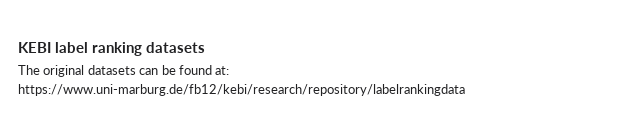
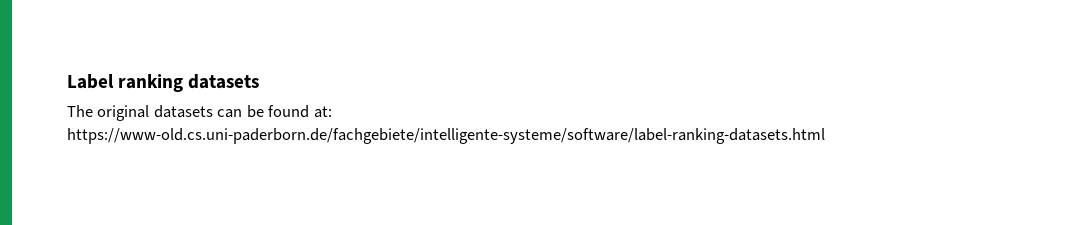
- KEBI label ranking datasets
+ Label ranking datasets
- The original datasets can be found at: https://www.uni-marburg.de/fb12/kebi/research/repository/labelrankingdata
+ The original datasets can be found at: https://www-old.cs.uni-paderborn.de/fachgebiete/intelligente-systeme/software/label-ranking-datasets.html

